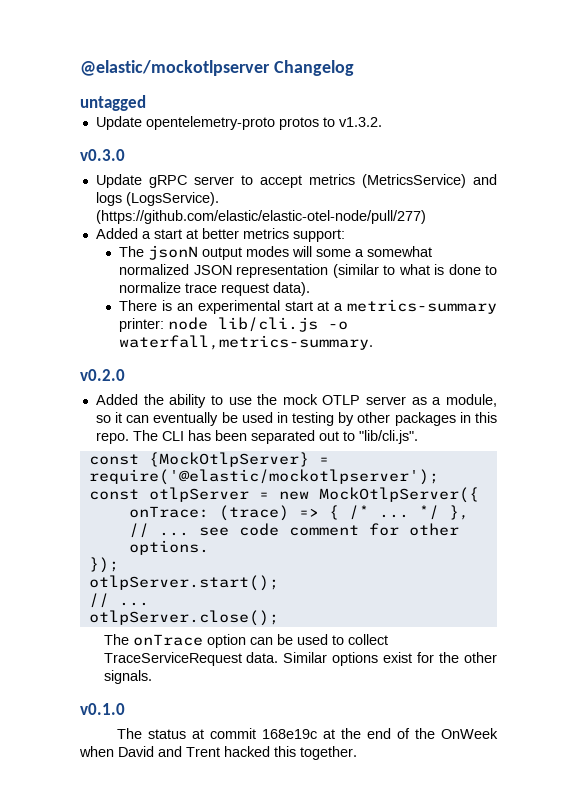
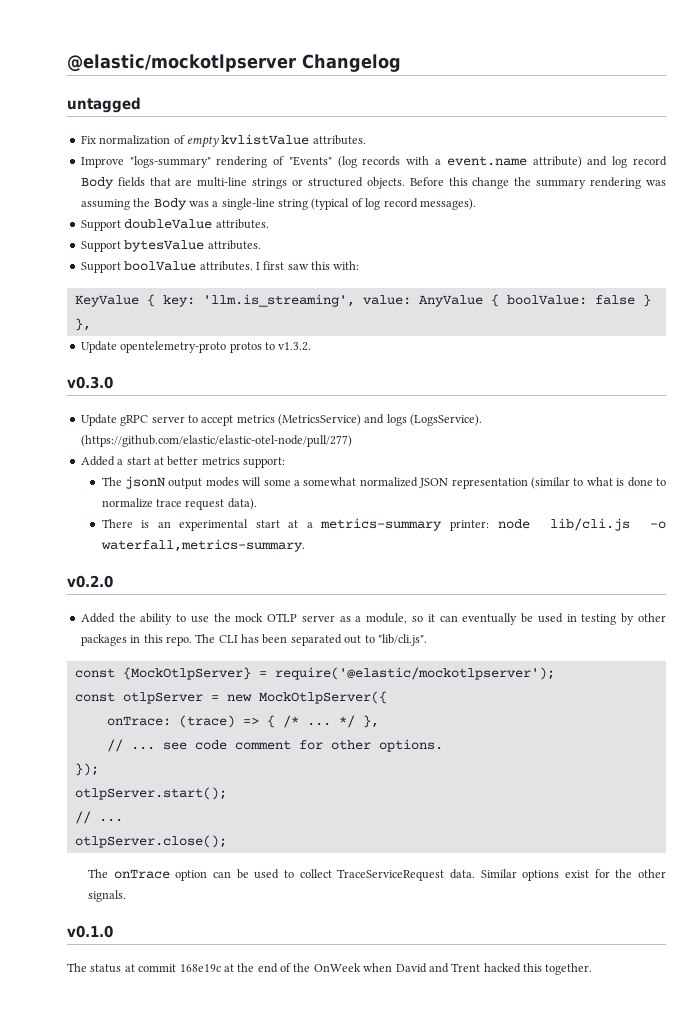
+ Fix normalization of empty kvlistValue attributes.
+ Improve "logs-summary" rendering of "Events" (log records with a event.name attribute) and log record Body fields that are multi-line strings or structured objects. Before this change the summary rendering was assuming the Body was a single-line string (typical of log record messages).
+ Support doubleValue attributes.
+ Support bytesValue attributes.
+ Support boolValue attributes. I first saw this with:
+ KeyValue { key: 'llm.is_streaming', value: AnyValue { boolValue: false } },

